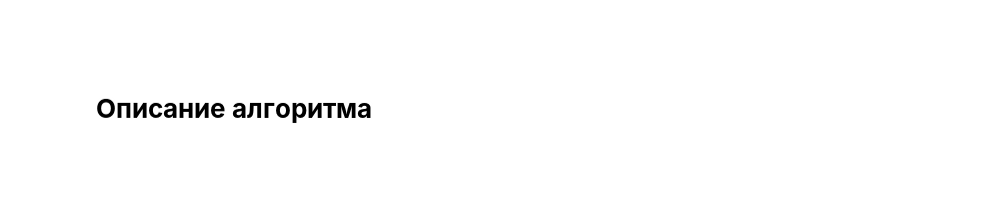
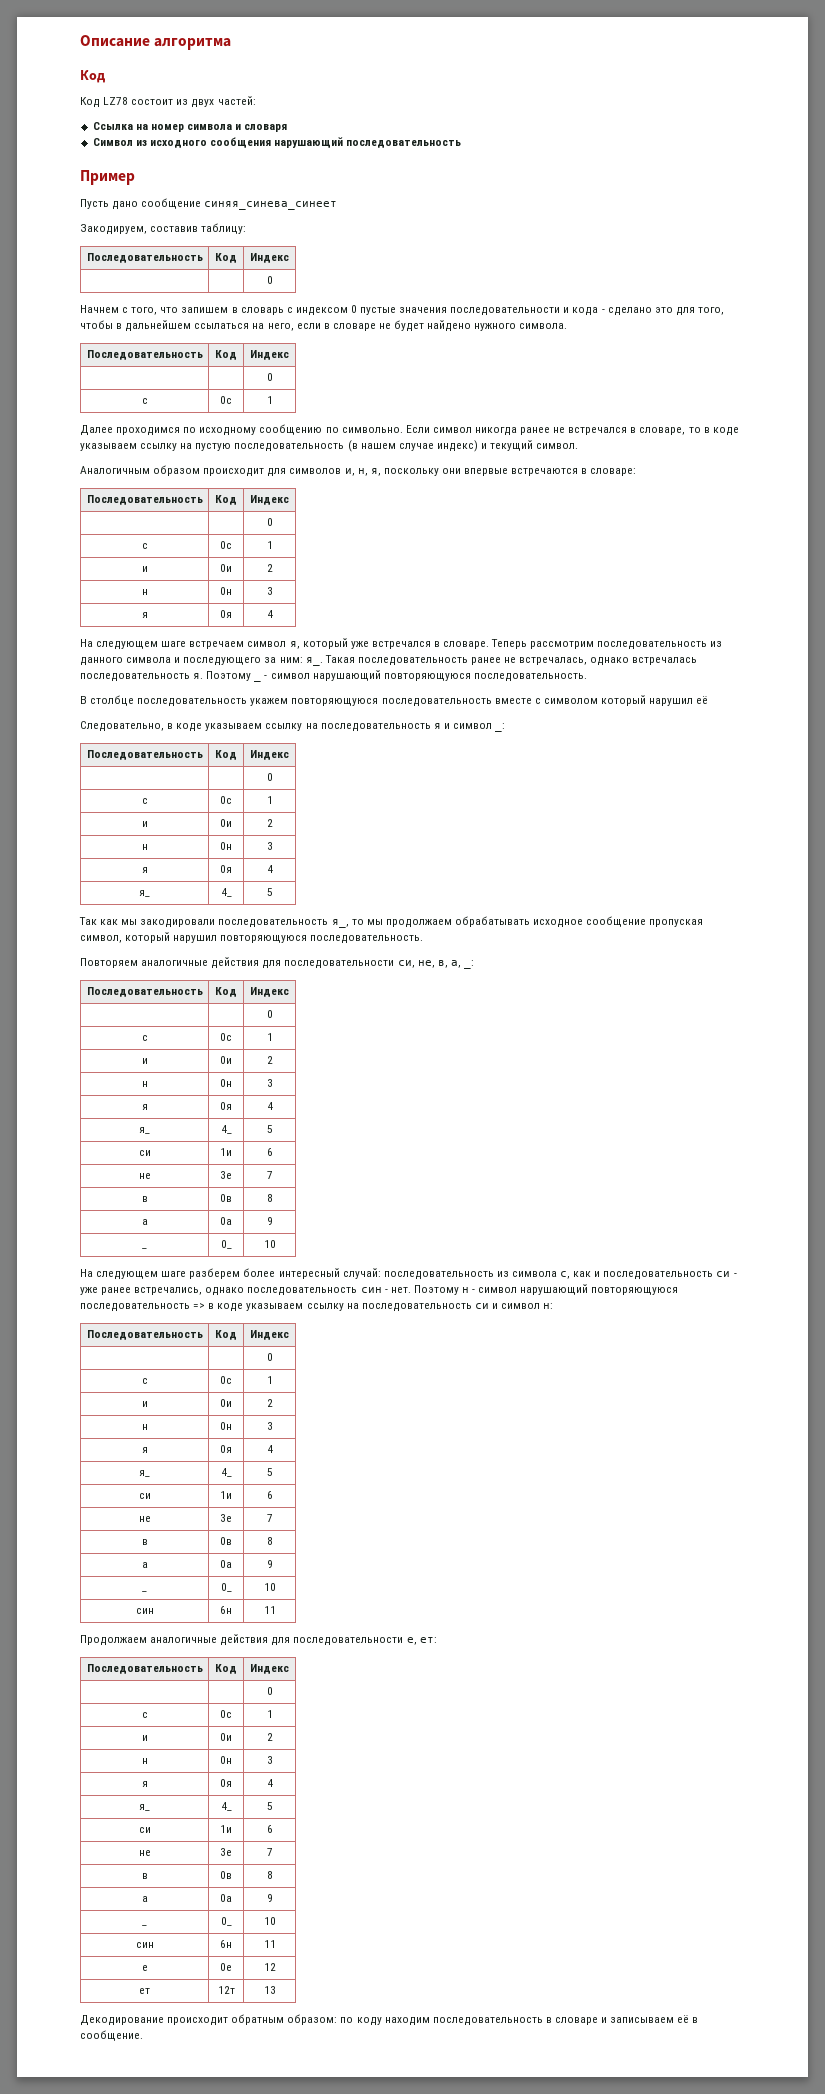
  Описание алгоритма
+ Код
+ Код LZ78 состоит из двух частей:
+ Ссылка на номер символа и словаря
+ Символ из исходного сообщения нарушающий последовательность
+ Пример
+ Пусть дано сообщение синяя_синева_синеет
+ Закодируем, составив таблицу:
+ Последовательность | Код | Индекс
+ | | 0
+ Начнем с того, что запишем в словарь с индексом 0 пустые значения последовательности и кода - сделано это для того, чтобы в дальнейшем ссылаться на него, если в словаре не будет найдено нужного символа.
+ Последовательность | Код | Индекс
+ | | 0
+ с | 0с | 1
+ Далее проходимся по исходному сообщению по символьно. Если символ никогда ранее не встречался в словаре, то в коде указываем ссылку на пустую последовательность (в нашем случае индекс) и текущий символ.
+ Аналогичным образом происходит для символов и, н, я, поскольку они впервые встречаются в словаре:
+ Последовательность | Код | Индекс
+ | | 0
+ с | 0с | 1
+ и | 0и | 2
+ н | 0н | 3
+ я | 0я | 4
+ На следующем шаге встречаем символ я, который уже встречался в словаре. Теперь рассмотрим последовательность из данного символа и последующего за ним: я_. Такая последовательность ранее не встречалась, однако встречалась последовательность я. Поэтому _ - символ нарушающий повторяющуюся последовательность.
+ В столбце последовательность укажем повторяющуюся последовательность вместе с символом который нарушил её
+ Следовательно, в коде указываем ссылку на последовательность я и символ _:
+ Последовательность | Код | Индекс
+ | | 0
+ с | 0с | 1
+ и | 0и | 2
+ н | 0н | 3
+ я | 0я | 4
+ я_ | 4_ | 5
+ Так как мы закодировали последовательность я_, то мы продолжаем обрабатывать исходное сообщение пропуская символ, который нарушил повторяющуюся последовательность.
+ Повторяем аналогичные действия для последовательности си, не, в, а, _:
+ Последовательность | Код | Индекс
+ | | 0
+ с | 0с | 1
+ и | 0и | 2
+ н | 0н | 3
+ я | 0я | 4
+ я_ | 4_ | 5
+ си | 1и | 6
+ не | 3е | 7
+ в | 0в | 8
+ а | 0а | 9
+ _ | 0_ | 10
+ На следующем шаге разберем более интересный случай: последовательность из символа c, как и последовательность си - уже ранее встречались, однако последовательность син - нет. Поэтому н - символ нарушающий повторяющуюся последовательность => в коде указываем ссылку на последовательность си и символ н:
+ Последовательность | Код | Индекс
+ | | 0
+ с | 0с | 1
+ и | 0и | 2
+ н | 0н | 3
+ я | 0я | 4
+ я_ | 4_ | 5
+ си | 1и | 6
+ не | 3е | 7
+ в | 0в | 8
+ а | 0а | 9
+ _ | 0_ | 10
+ син | 6н | 11
+ Продолжаем аналогичные действия для последовательности е, ет:
+ Последовательность | Код | Индекс
+ | | 0
+ с | 0с | 1
+ и | 0и | 2
+ н | 0н | 3
+ я | 0я | 4
+ я_ | 4_ | 5
+ си | 1и | 6
+ не | 3е | 7
+ в | 0в | 8
+ а | 0а | 9
+ _ | 0_ | 10
+ син | 6н | 11
+ е | 0е | 12
+ ет | 12т | 13
+ Декодирование происходит обратным образом: по коду находим последовательность в словаре и записываем её в сообщение.

